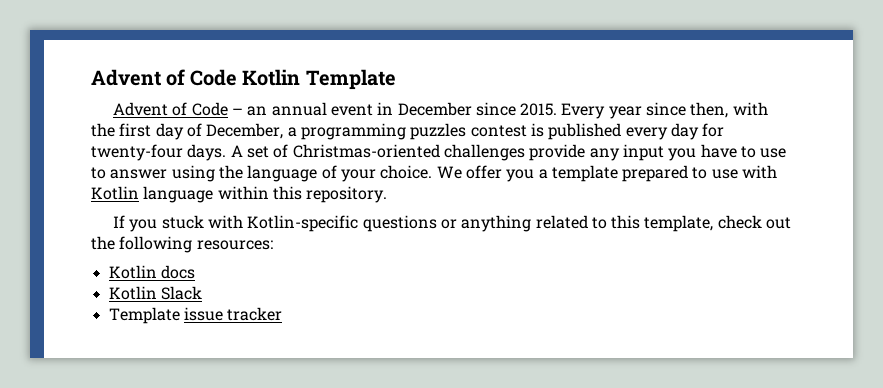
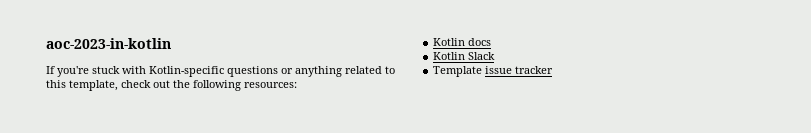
- Advent of Code Kotlin Template
- Advent of Code – an annual event in December since 2015. Every year since then, with the first day of December, a programming puzzles contest is published every day for twenty-four days. A set of Christmas-oriented challenges provide any input you have to use to answer using the language of your choice. We offer you a template prepared to use with Kotlin language within this repository.
+ aoc-2023-in-kotlin
- If you stuck with Kotlin-specific questions or anything related to this template, check out the following resources:
+ If you're stuck with Kotlin-specific questions or anything related to this template, check out the following resources:

